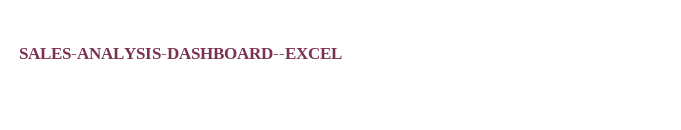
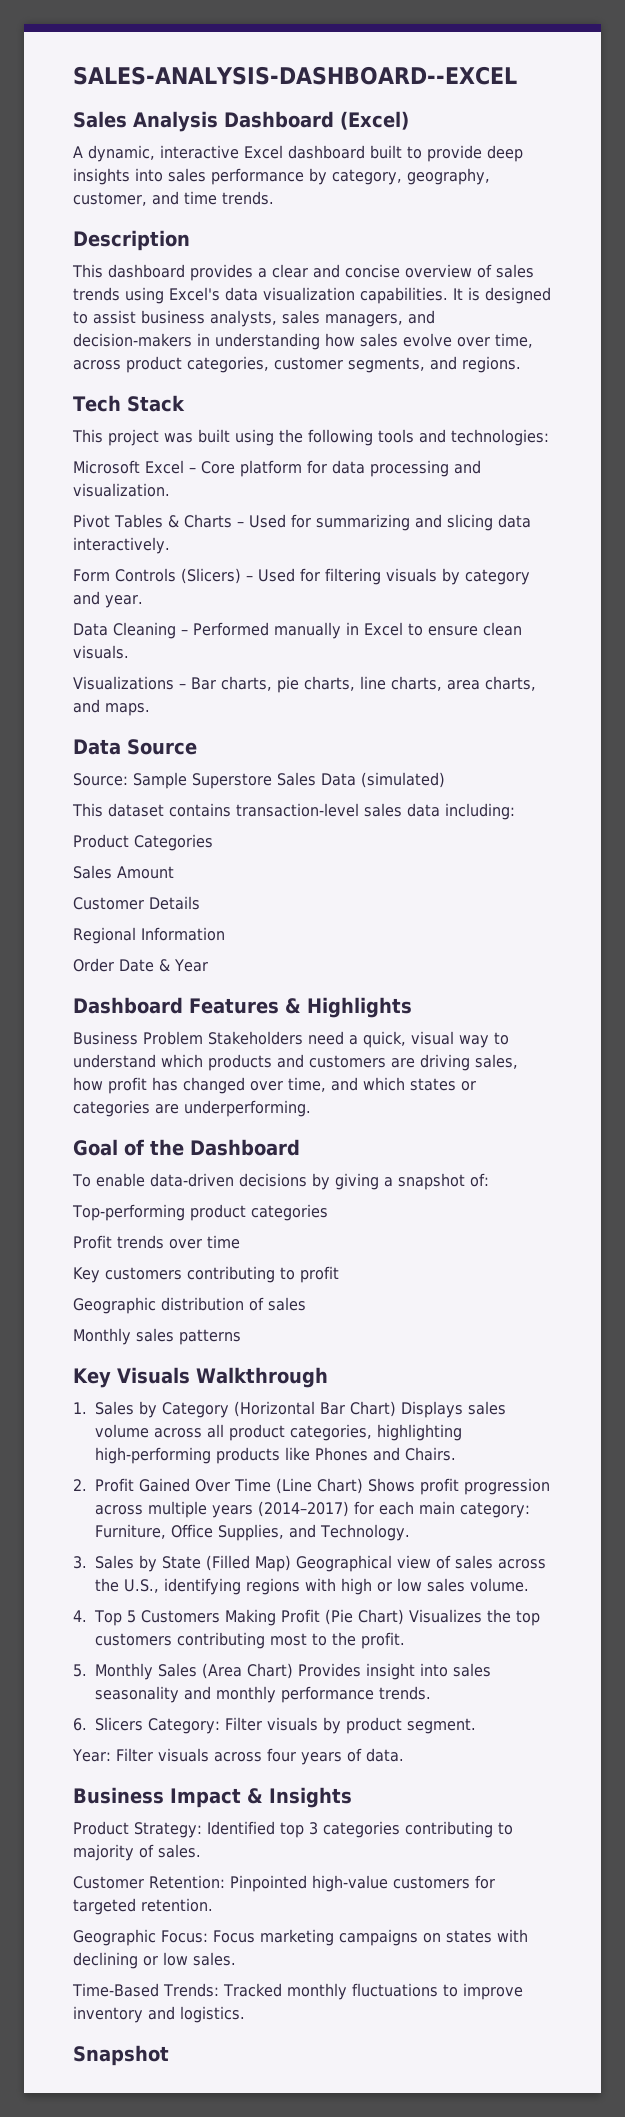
+ Sales Analysis Dashboard (Excel)
+ A dynamic, interactive Excel dashboard built to provide deep insights into sales performance by category, geography, customer, and time trends.
+ Description
+ This dashboard provides a clear and concise overview of sales trends using Excel's data visualization capabilities. It is designed to assist business analysts, sales managers, and decision-makers in understanding how sales evolve over time, across product categories, customer segments, and regions.
+ Tech Stack
+ This project was built using the following tools and technologies:
+ Microsoft Excel – Core platform for data processing and visualization.
+ Pivot Tables & Charts – Used for summarizing and slicing data interactively.
+ Form Controls (Slicers) – Used for filtering visuals by category and year.
+ Data Cleaning – Performed manually in Excel to ensure clean visuals.
+ Visualizations – Bar charts, pie charts, line charts, area charts, and maps.
+ Data Source
+ Source: Sample Superstore Sales Data (simulated)
+ This dataset contains transaction-level sales data including:
+ Product Categories
+ Sales Amount
+ Customer Details
+ Regional Information
+ Order Date & Year
+ Dashboard Features & Highlights
+ Business Problem Stakeholders need a quick, visual way to understand which products and customers are driving sales, how profit has changed over time, and which states or categories are underperforming.
+ Goal of the Dashboard
+ To enable data-driven decisions by giving a snapshot of:
+ Top-performing product categories
+ Profit trends over time
+ Key customers contributing to profit
+ Geographic distribution of sales
+ Monthly sales patterns
+ Key Visuals Walkthrough
+ 1. Sales by Category (Horizontal Bar Chart) Displays sales volume across all product categories, highlighting high-performing products like Phones and Chairs.
+ 2. Profit Gained Over Time (Line Chart) Shows profit progression across multiple years (2014–2017) for each main category: Furniture, Office Supplies, and Technology.
+ 3. Sales by State (Filled Map) Geographical view of sales across the U.S., identifying regions with high or low sales volume.
+ 4. Top 5 Customers Making Profit (Pie Chart) Visualizes the top customers contributing most to the profit.
+ 5. Monthly Sales (Area Chart) Provides insight into sales seasonality and monthly performance trends.
+ 6. Slicers Category: Filter visuals by product segment.
+ Year: Filter visuals across four years of data.
+ Business Impact & Insights
+ Product Strategy: Identified top 3 categories contributing to majority of sales.
+ Customer Retention: Pinpointed high-value customers for targeted retention.
+ Geographic Focus: Focus marketing campaigns on states with declining or low sales.
+ Time-Based Trends: Tracked monthly fluctuations to improve inventory and logistics.
+ Snapshot

